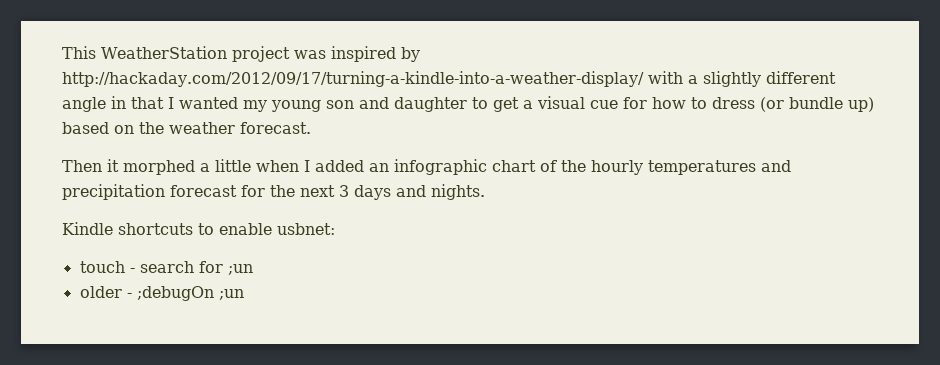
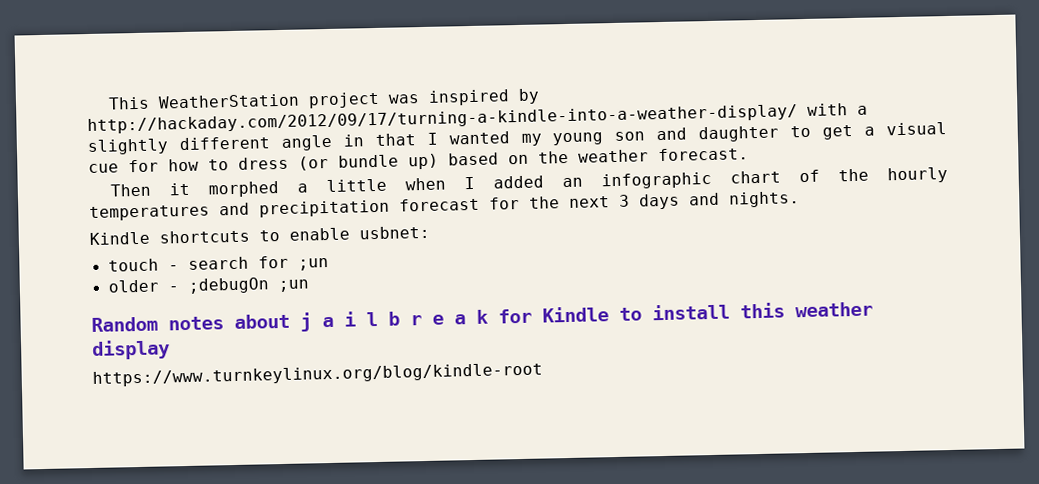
+ Random notes about j a i l b r e a k for Kindle to install this weather display
+ https://www.turnkeylinux.org/blog/kindle-root

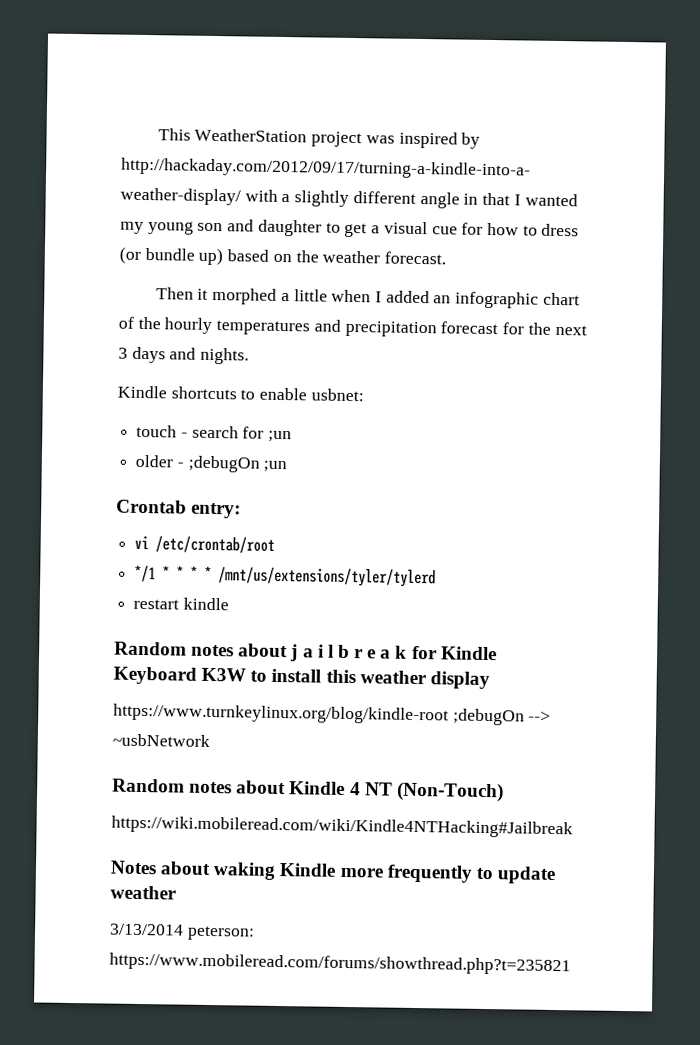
+ Crontab entry:
+ vi /etc/crontab/root
+ */1 * * * * /mnt/us/extensions/tyler/tylerd
+ restart kindle
- Random notes about j a i l b r e a k for Kindle to install this weather display
+ Random notes about j a i l b r e a k for Kindle Keyboard K3W to install this weather display
- https://www.turnkeylinux.org/blog/kindle-root
+ https://www.turnkeylinux.org/blog/kindle-root ;debugOn --> ~usbNetwork
+ Random notes about Kindle 4 NT (Non-Touch)
+ https://wiki.mobileread.com/wiki/Kindle4NTHacking#Jailbreak
+ Notes about waking Kindle more frequently to update weather
+ 3/13/2014 peterson: https://www.mobileread.com/forums/showthread.php?t=235821

